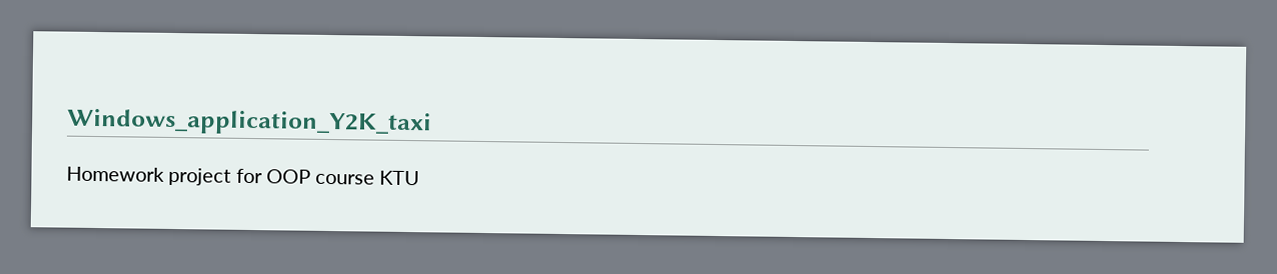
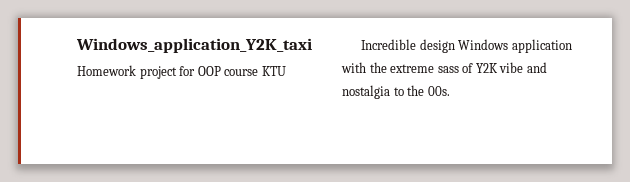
+ Incredible design Windows application with the extreme sass of Y2K vibe and nostalgia to the 00s.

